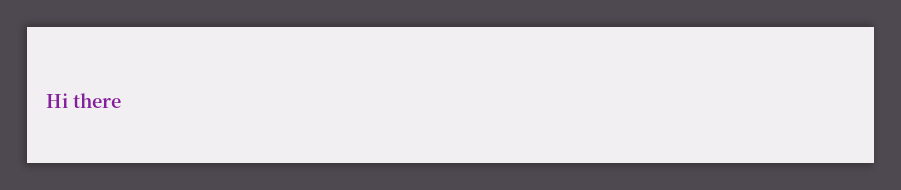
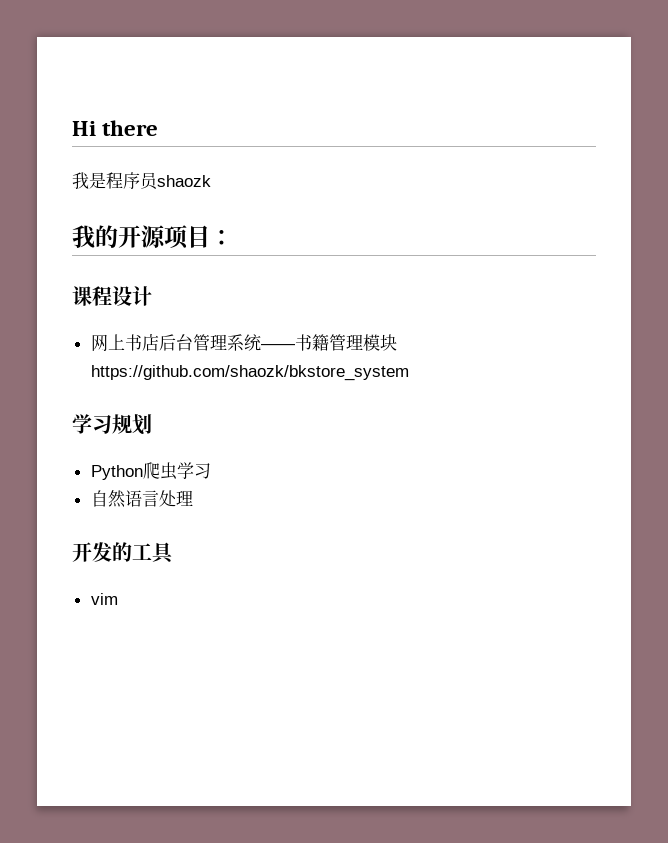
+ 我是程序员shaozk
+ 我的开源项目：
+ 课程设计
+ 网上书店后台管理系统——书籍管理模块https://github.com/shaozk/bkstore_system
+ 学习规划
+ Python爬虫学习
+ 自然语言处理
+ 开发的工具
+ vim

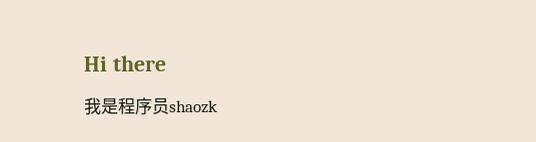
- 我的开源项目：
- 课程设计
- 网上书店后台管理系统——书籍管理模块https://github.com/shaozk/bkstore_system
- 学习规划
- Python爬虫学习
- 自然语言处理
- 开发的工具
- vim

